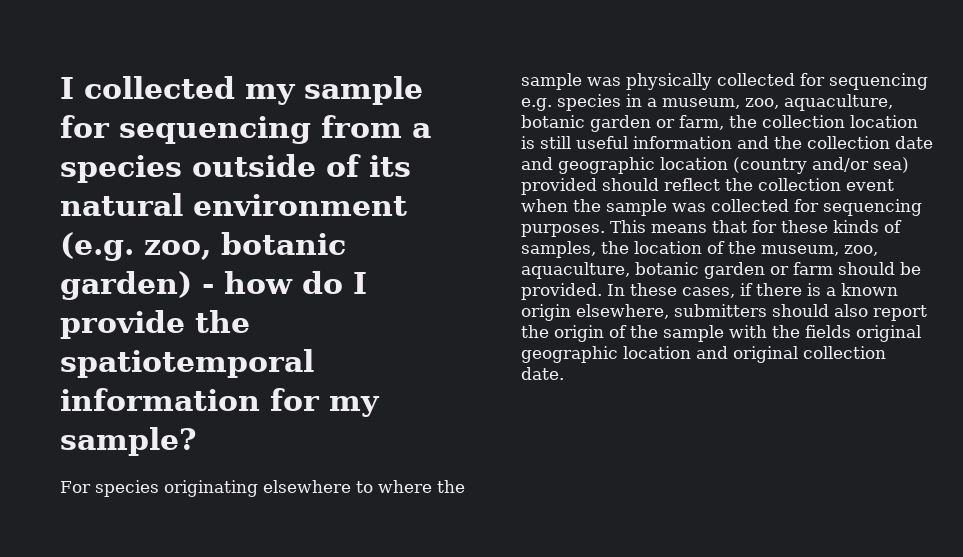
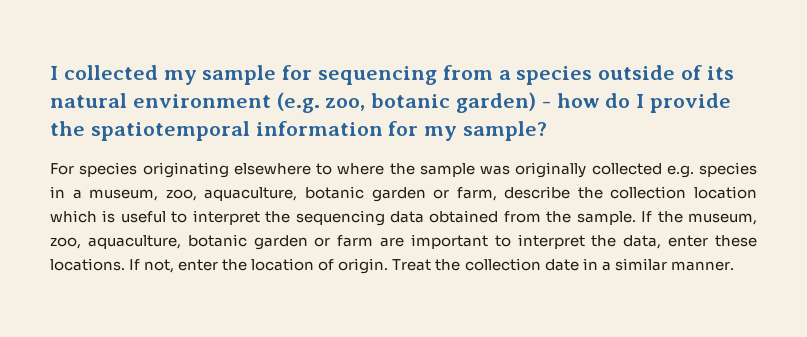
- For species originating elsewhere to where the sample was physically collected for sequencing e.g. species in a museum, zoo, aquaculture, botanic garden or farm, the collection location is still useful information and the collection date and geographic location (country and/or sea) provided should reflect the collection event when the sample was collected for sequencing purposes. This means that for these kinds of samples, the location of the museum, zoo, aquaculture, botanic garden or farm should be provided. In these cases, if there is a known origin elsewhere, submitters should also report the origin of the sample with the fields original geographic location and original collection date.
+ For species originating elsewhere to where the sample was originally collected e.g. species in a museum, zoo, aquaculture, botanic garden or farm, describe the collection location which is useful to interpret the sequencing data obtained from the sample. If the museum, zoo, aquaculture, botanic garden or farm are important to interpret the data, enter these locations. If not, enter the location of origin. Treat the collection date in a similar manner.

